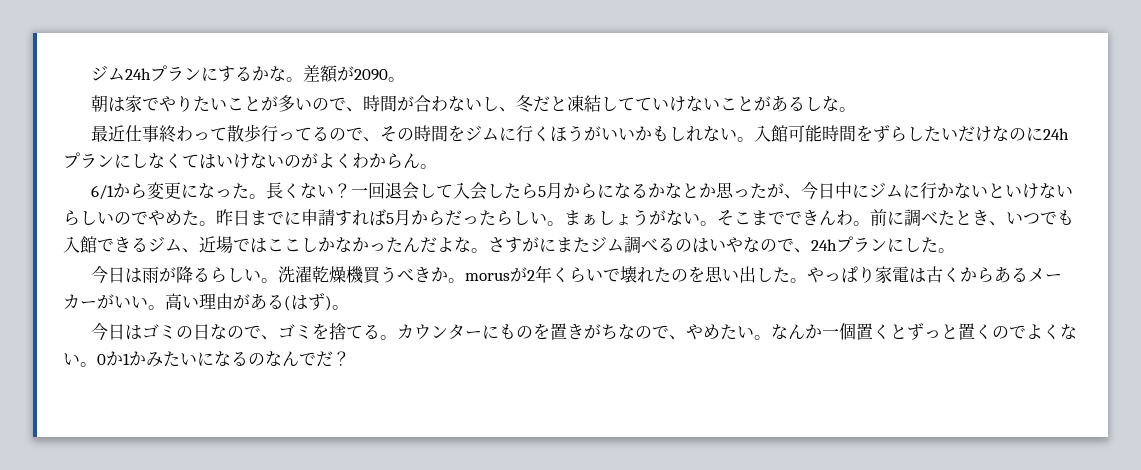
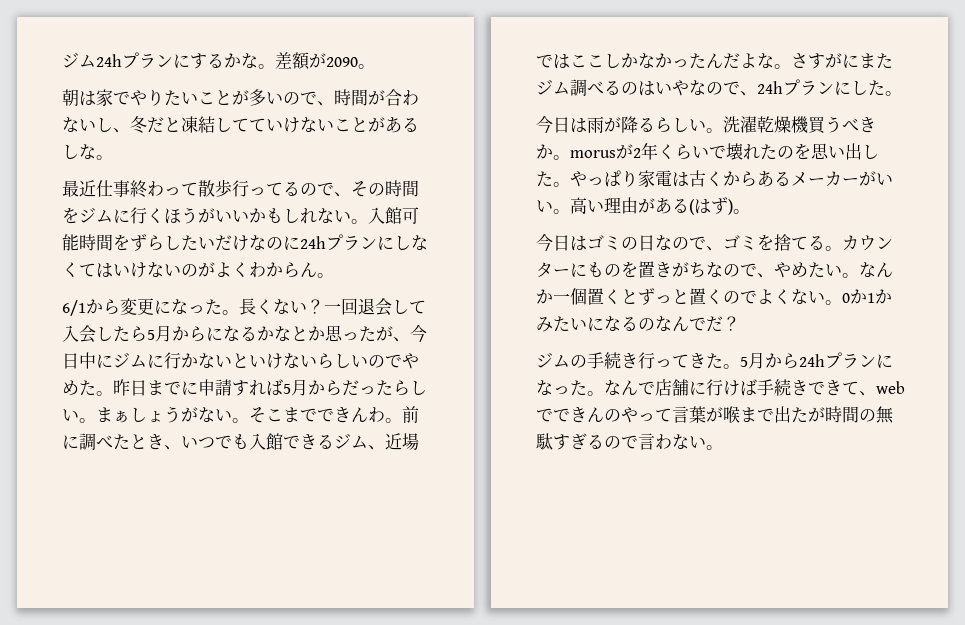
+ ジムの手続き行ってきた。5月から24hプランになった。なんで店舗に行けば手続きできて、webでできんのやって言葉が喉まで出たが時間の無駄すぎるので言わない。

